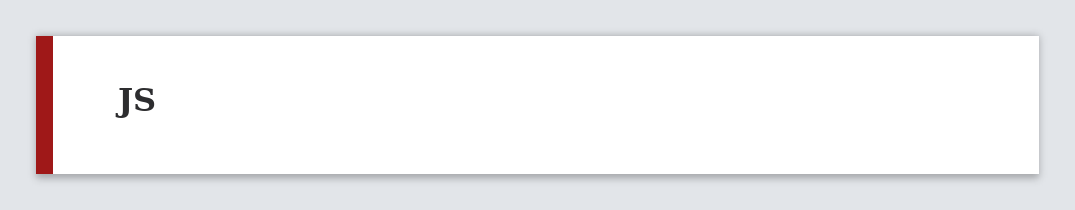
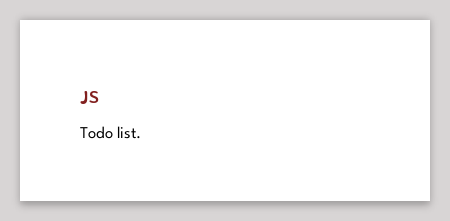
+ Todo list.

